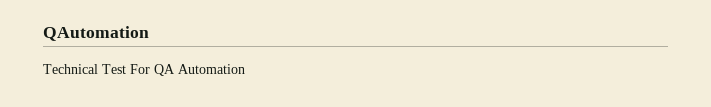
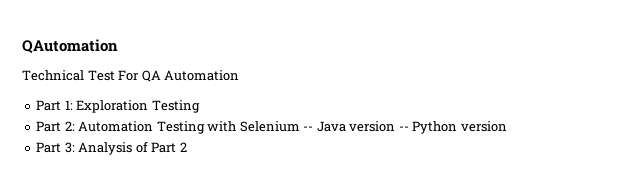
+ Part 1: Exploration Testing
+ Part 2: Automation Testing with Selenium -- Java version -- Python version
+ Part 3: Analysis of Part 2

